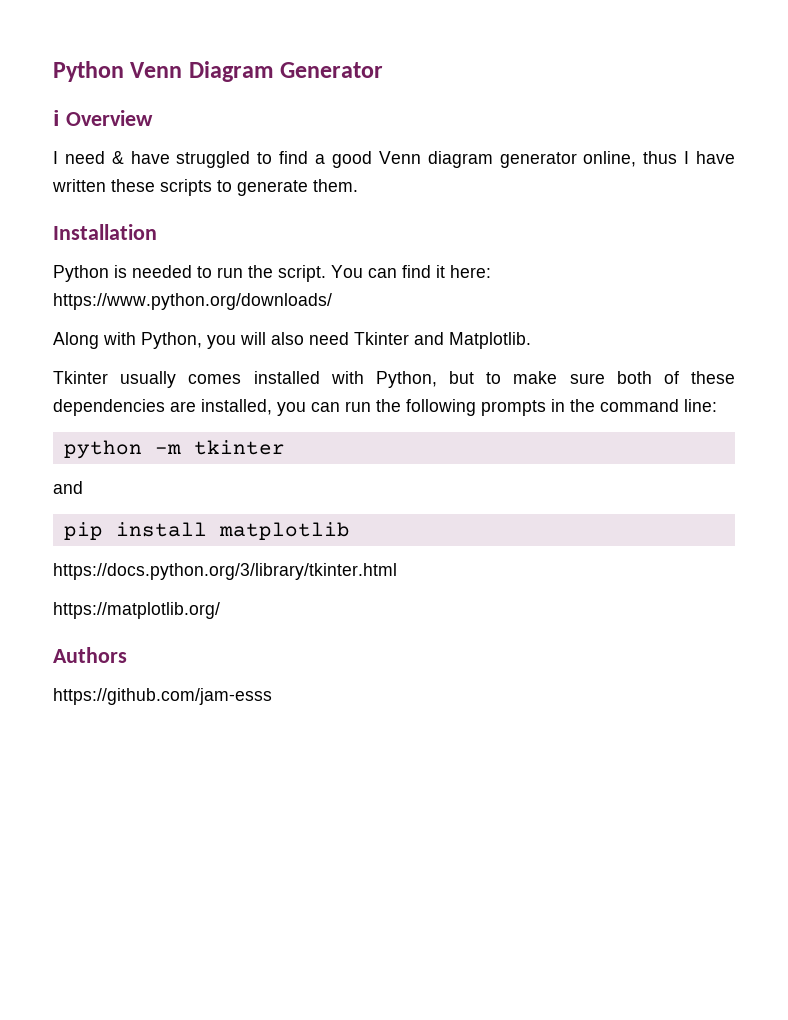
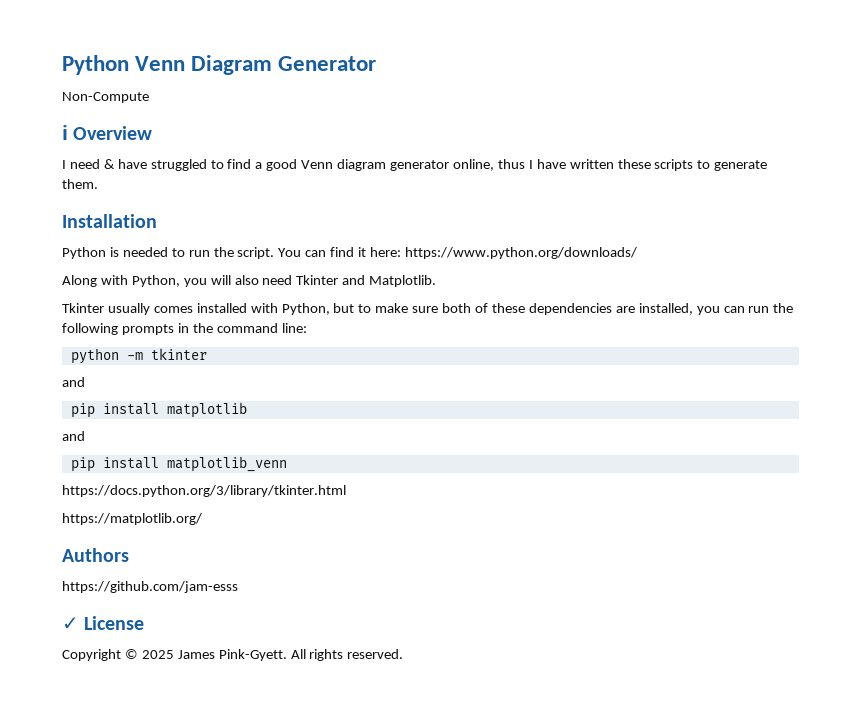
+ Non-Compute
  pip install matplotlib
+ and
+ pip install matplotlib_venn
+ ✓ License
+ Copyright © 2025 James Pink-Gyett. All rights reserved.

